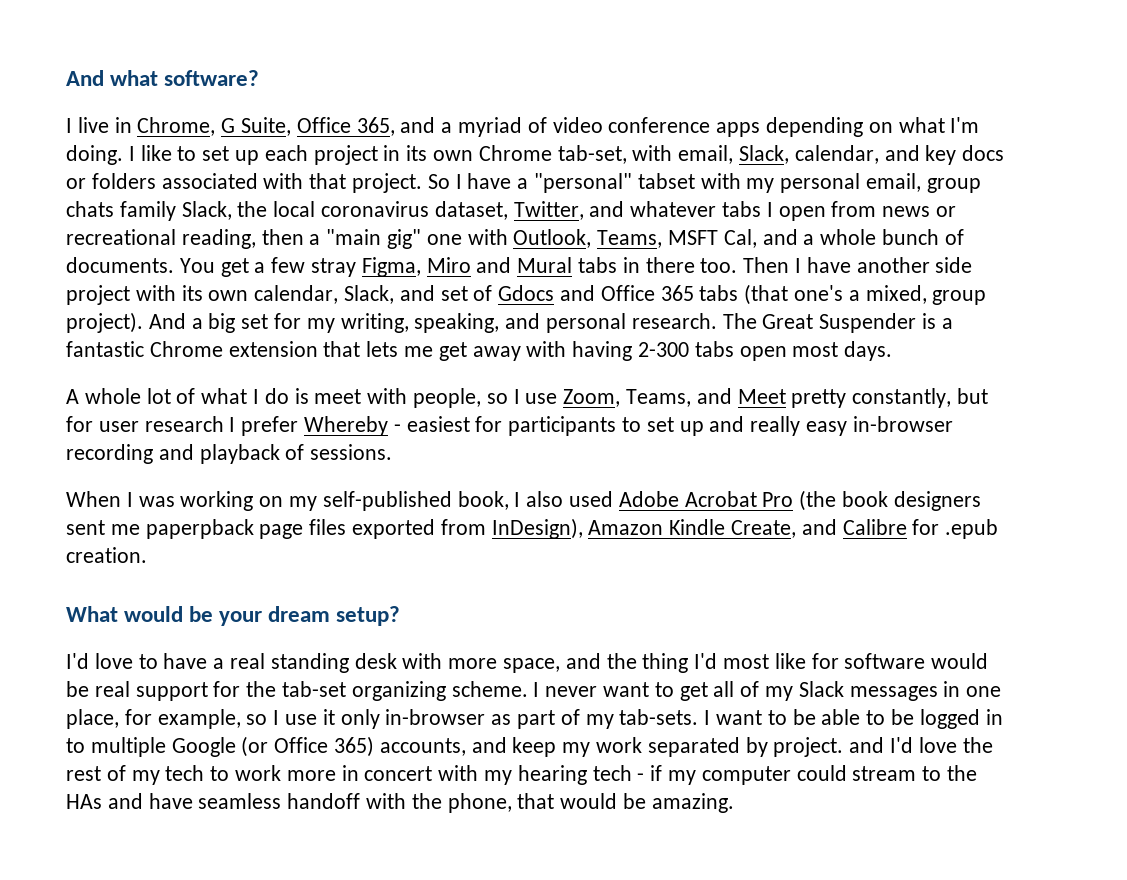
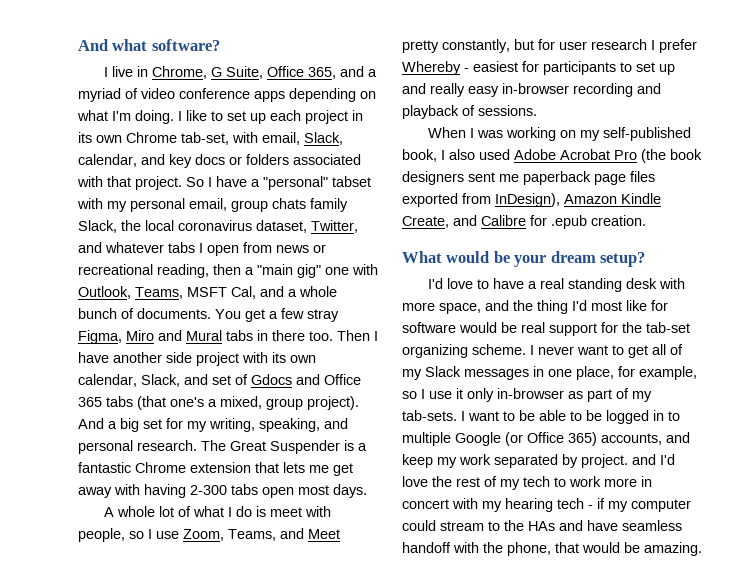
- When I was working on my self-published book, I also used Adobe Acrobat Pro (the book designers sent me paperpback page files exported from InDesign), Amazon Kindle Create, and Calibre for .epub creation.
+ When I was working on my self-published book, I also used Adobe Acrobat Pro (the book designers sent me paperback page files exported from InDesign), Amazon Kindle Create, and Calibre for .epub creation.

